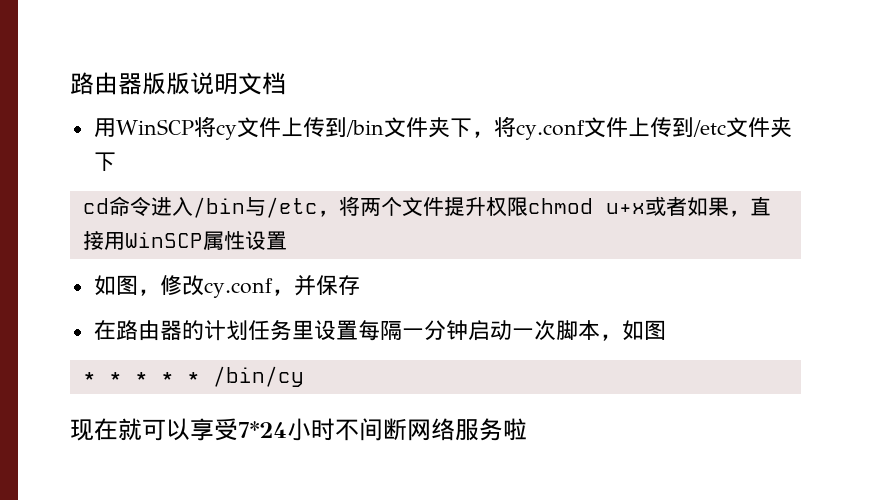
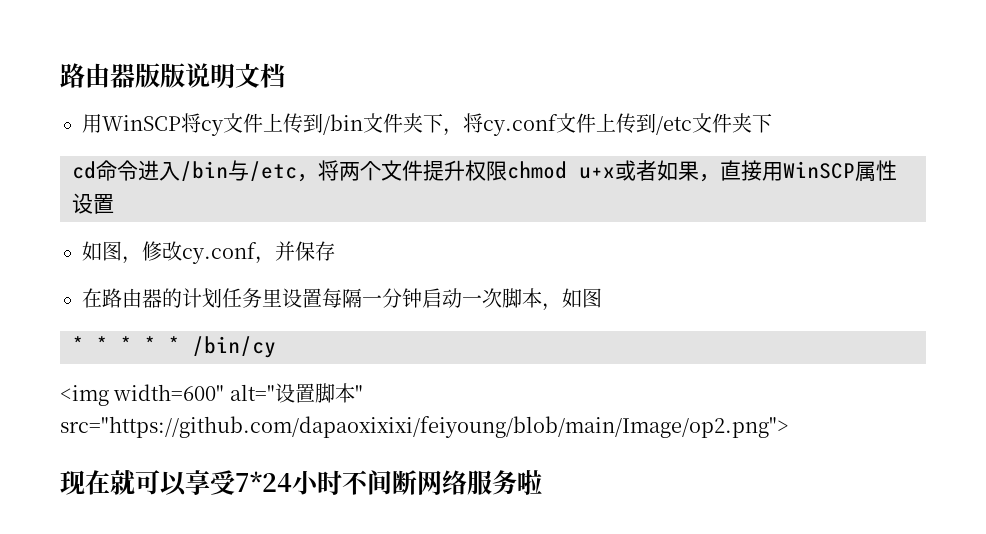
+ <img width=600" alt="设置脚本" src="https://github.com/dapaoxixixi/feiyoung/blob/main/Image/op2.png">

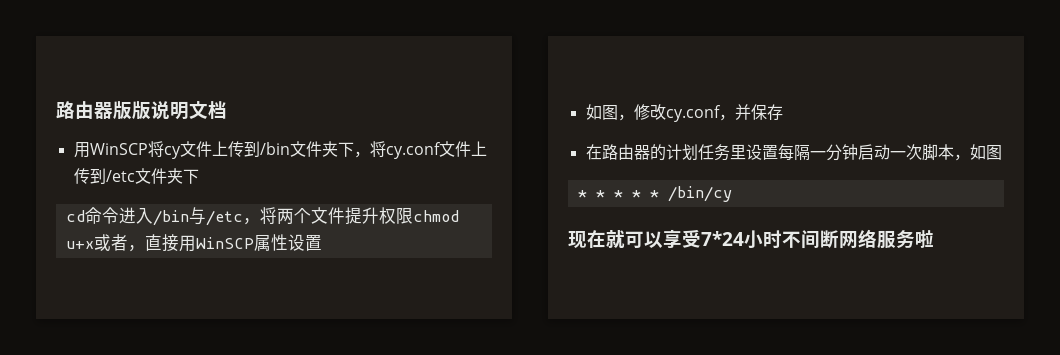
- cd命令进入/bin与/etc，将两个文件提升权限chmod u+x或者如果，直接用WinSCP属性设置
+ cd命令进入/bin与/etc，将两个文件提升权限chmod u+x或者，直接用WinSCP属性设置
- <img width=600" alt="设置脚本" src="https://github.com/dapaoxixixi/feiyoung/blob/main/Image/op2.png">

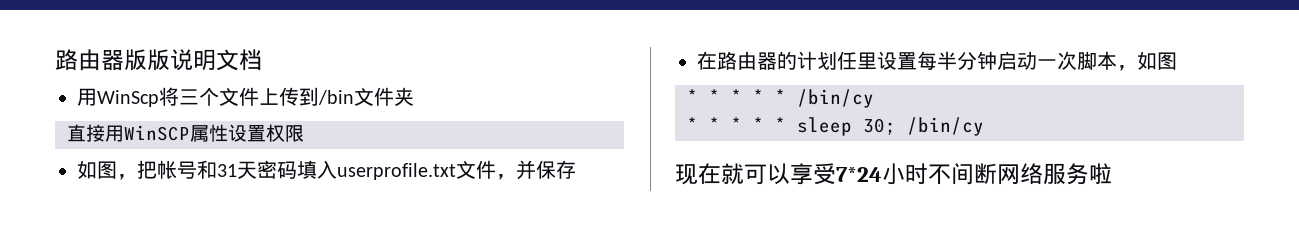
- 用WinSCP将cy文件上传到/bin文件夹下，将cy.conf文件上传到/etc文件夹下
- cd命令进入/bin与/etc，将两个文件提升权限chmod u+x或者，直接用WinSCP属性设置
+ 用WinScp将三个文件上传到/bin文件夹
+ 直接用WinSCP属性设置权限
- 如图，修改cy.conf，并保存
+ 如图，把帐号和31天密码填入userprofile.txt文件，并保存
- 在路由器的计划任务里设置每隔一分钟启动一次脚本，如图
+ 在路由器的计划任里设置每半分钟启动一次脚本，如图
+ * * * * * sleep 30; /bin/cy

